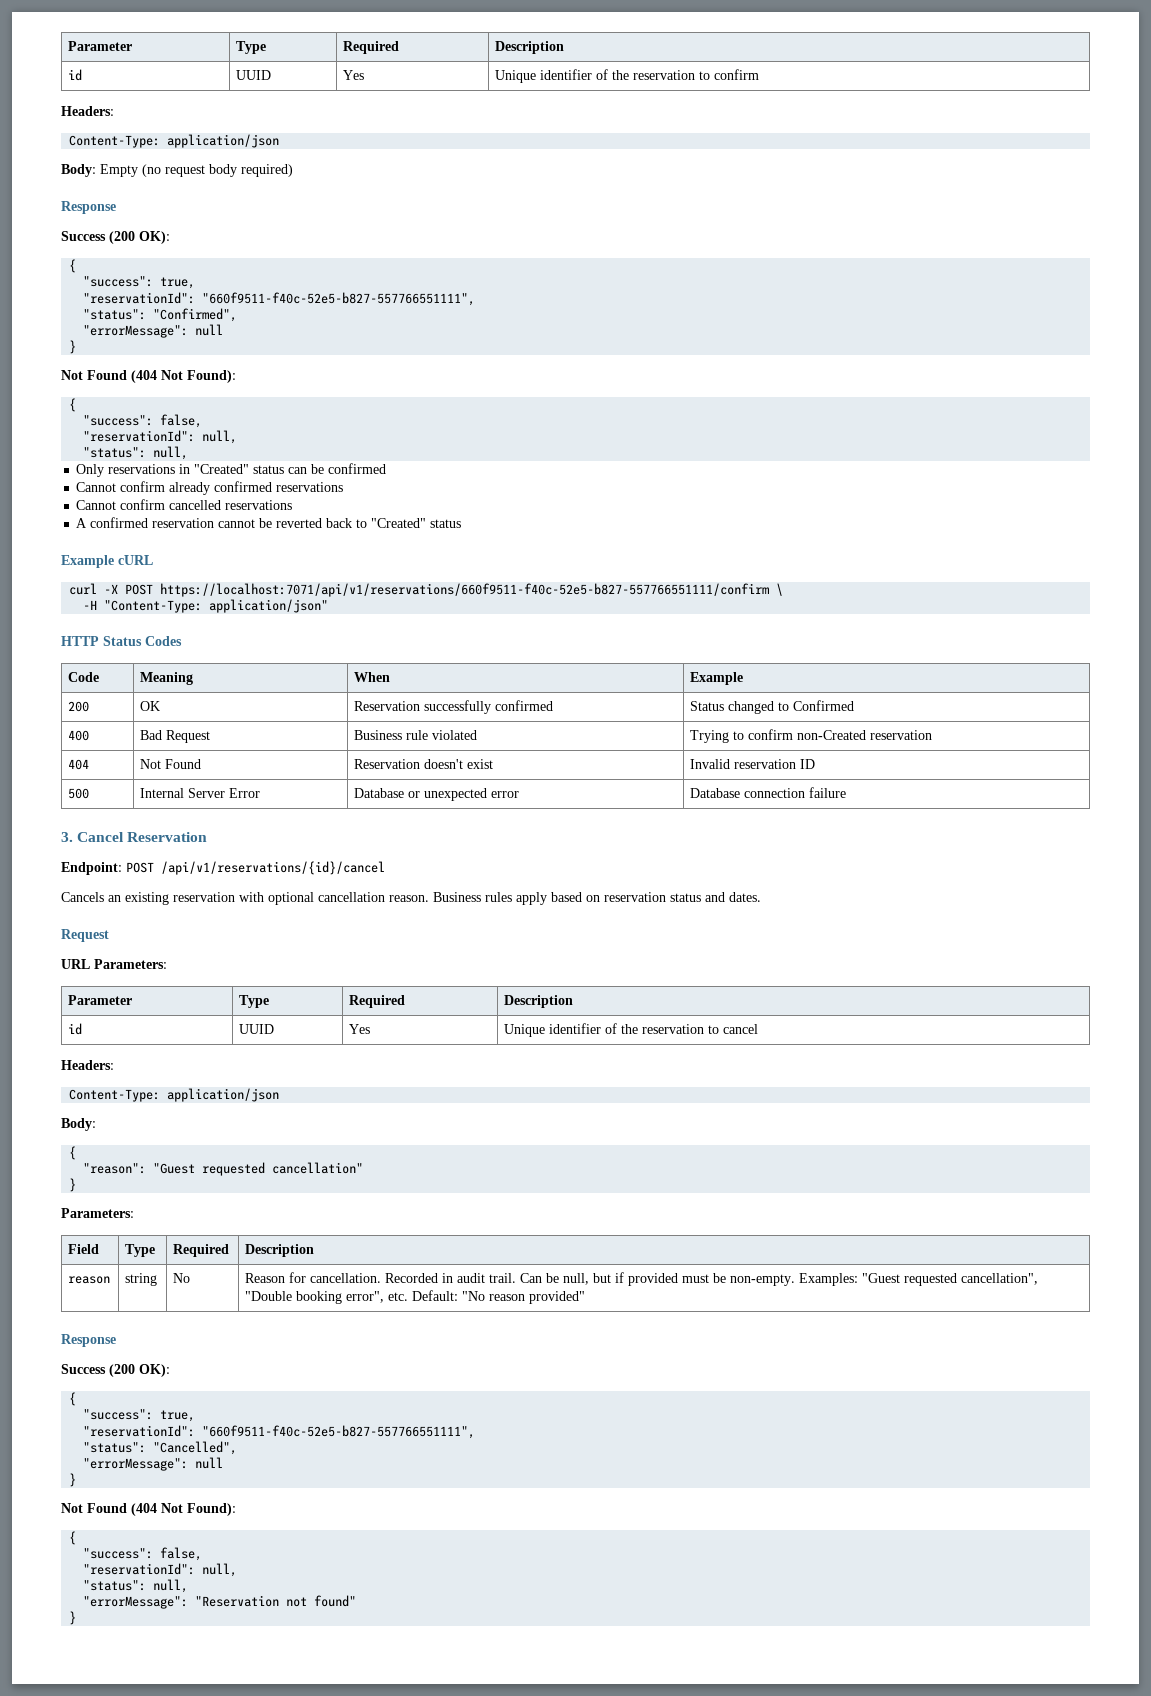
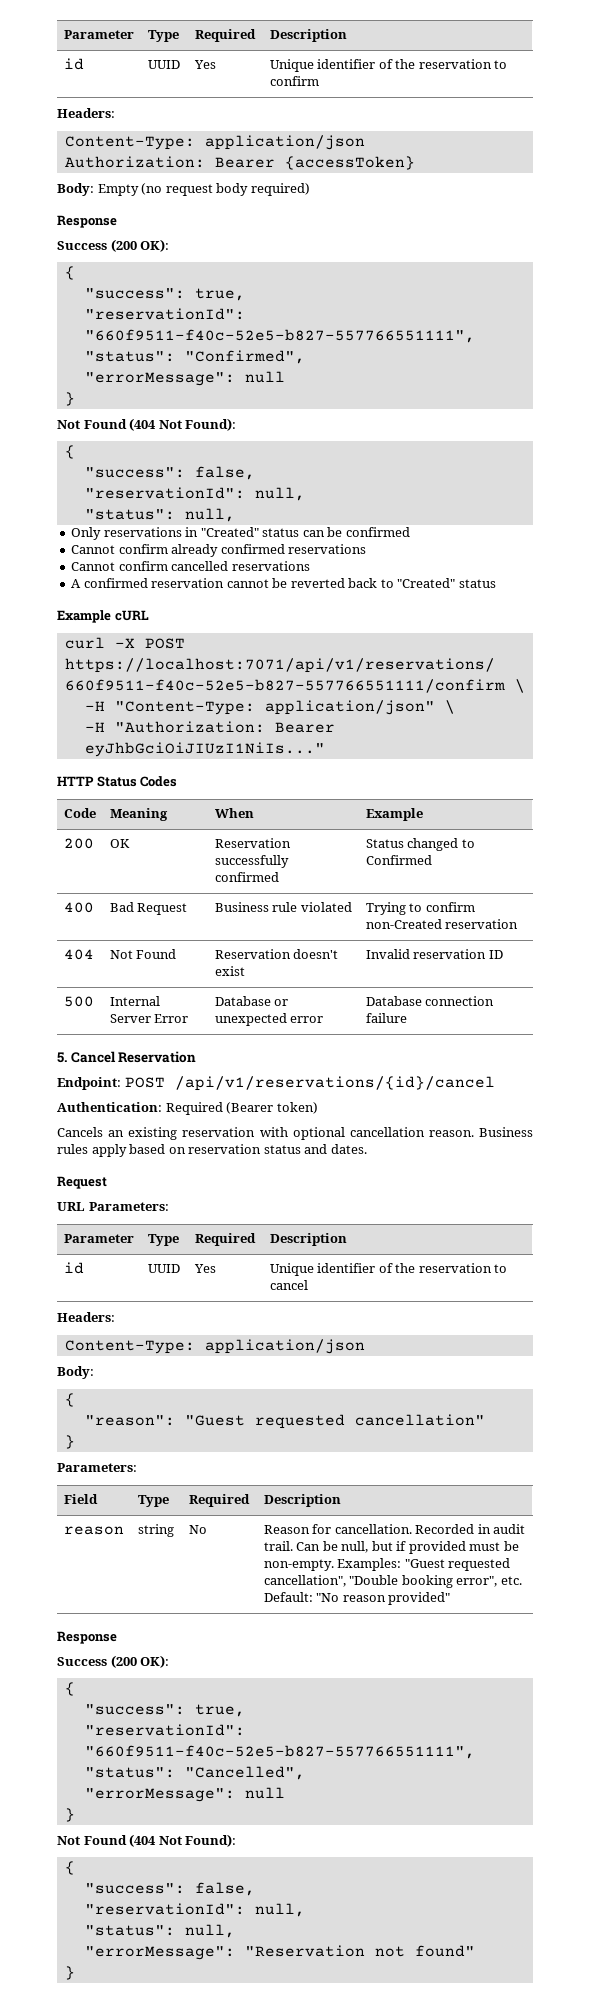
+ Authorization: Bearer {accessToken}
- -H "Content-Type: application/json"
+ -H "Content-Type: application/json" \
+ -H "Authorization: Bearer eyJhbGciOiJIUzI1NiIs..."
- 3. Cancel Reservation
+ 5. Cancel Reservation
+ Authentication: Required (Bearer token)

